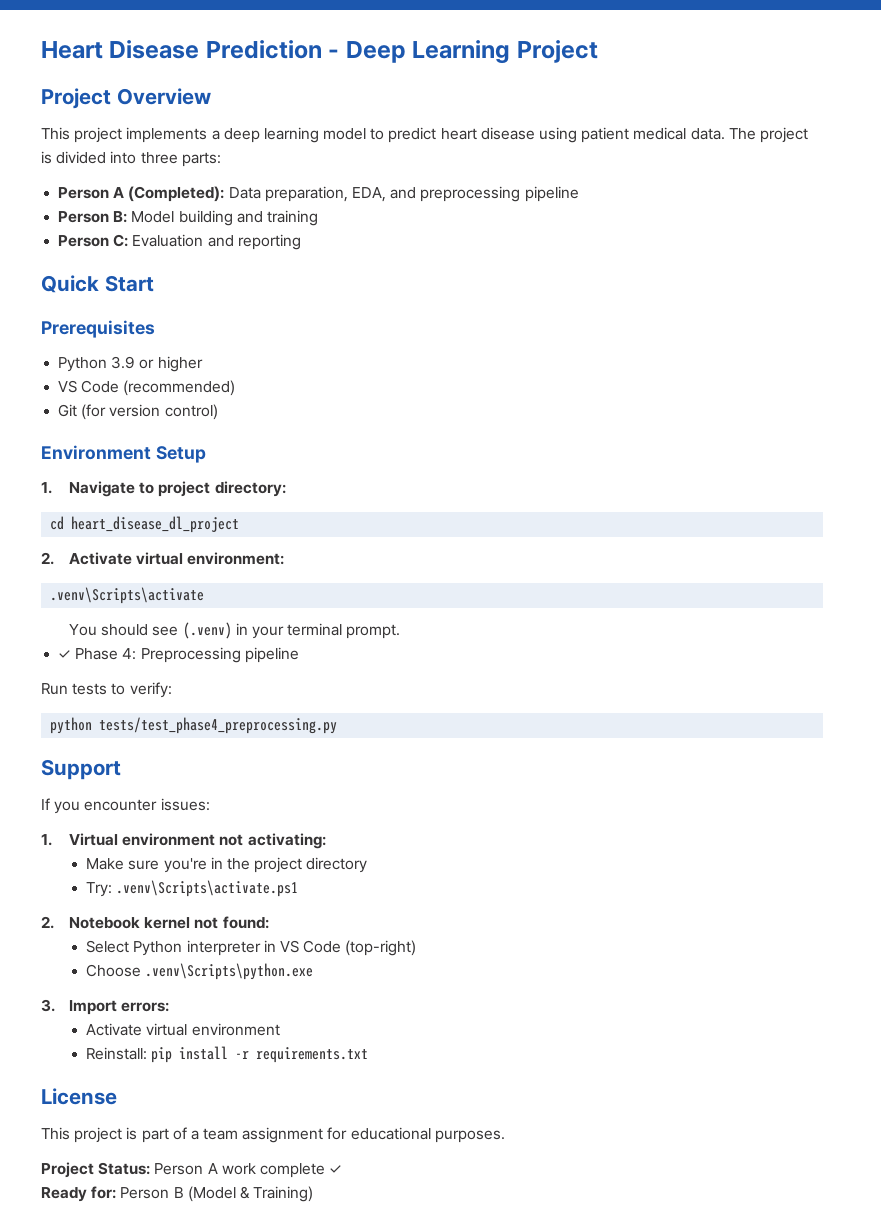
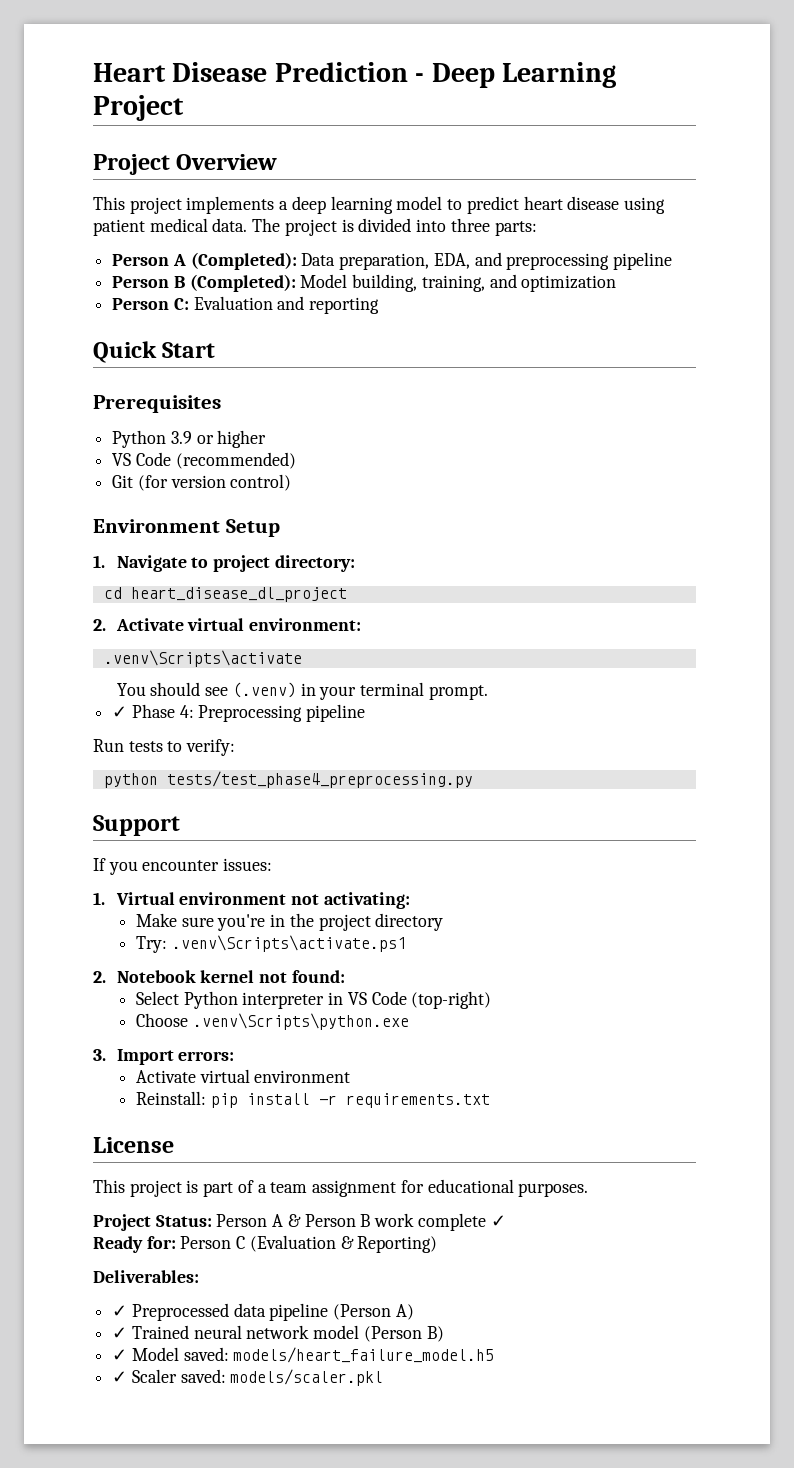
- Person B: Model building and training
+ Person B (Completed): Model building, training, and optimization
- Project Status: Person A work complete ✓
+ Project Status: Person A & Person B work complete ✓
- Ready for: Person B (Model & Training)
+ Ready for: Person C (Evaluation & Reporting)
+ Deliverables:
+ ✓ Preprocessed data pipeline (Person A)
+ ✓ Trained neural network model (Person B)
+ ✓ Model saved: models/heart_failure_model.h5
+ ✓ Scaler saved: models/scaler.pkl

